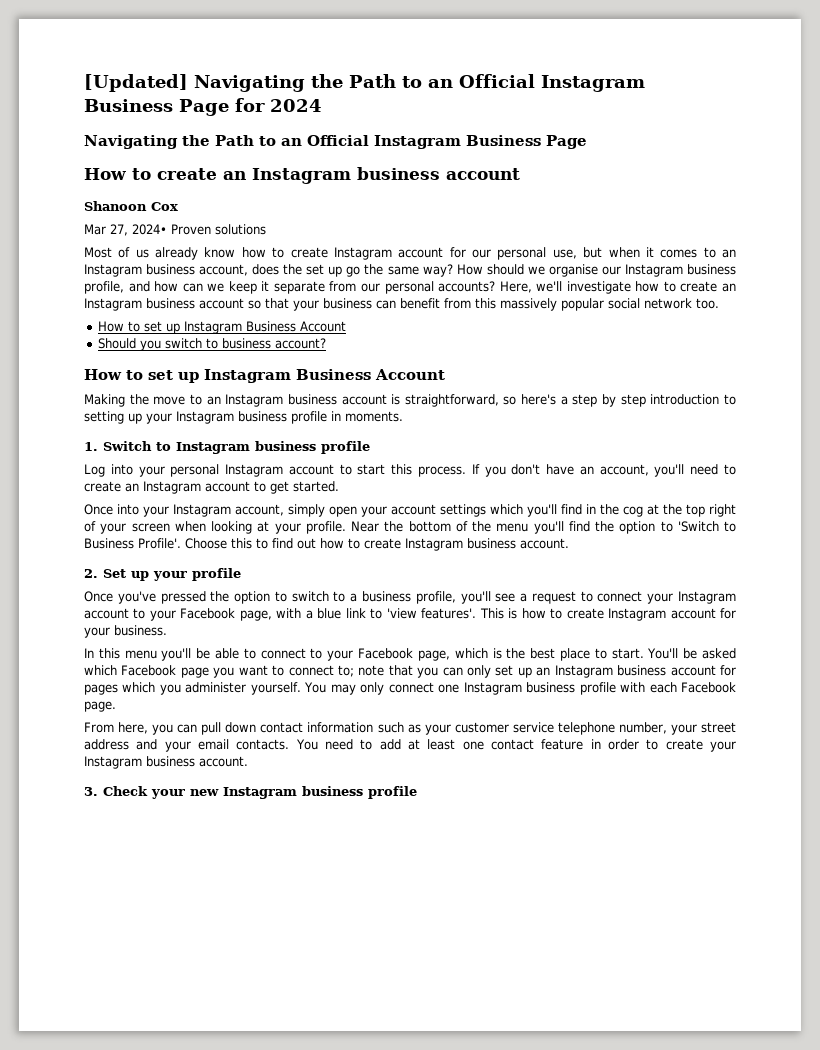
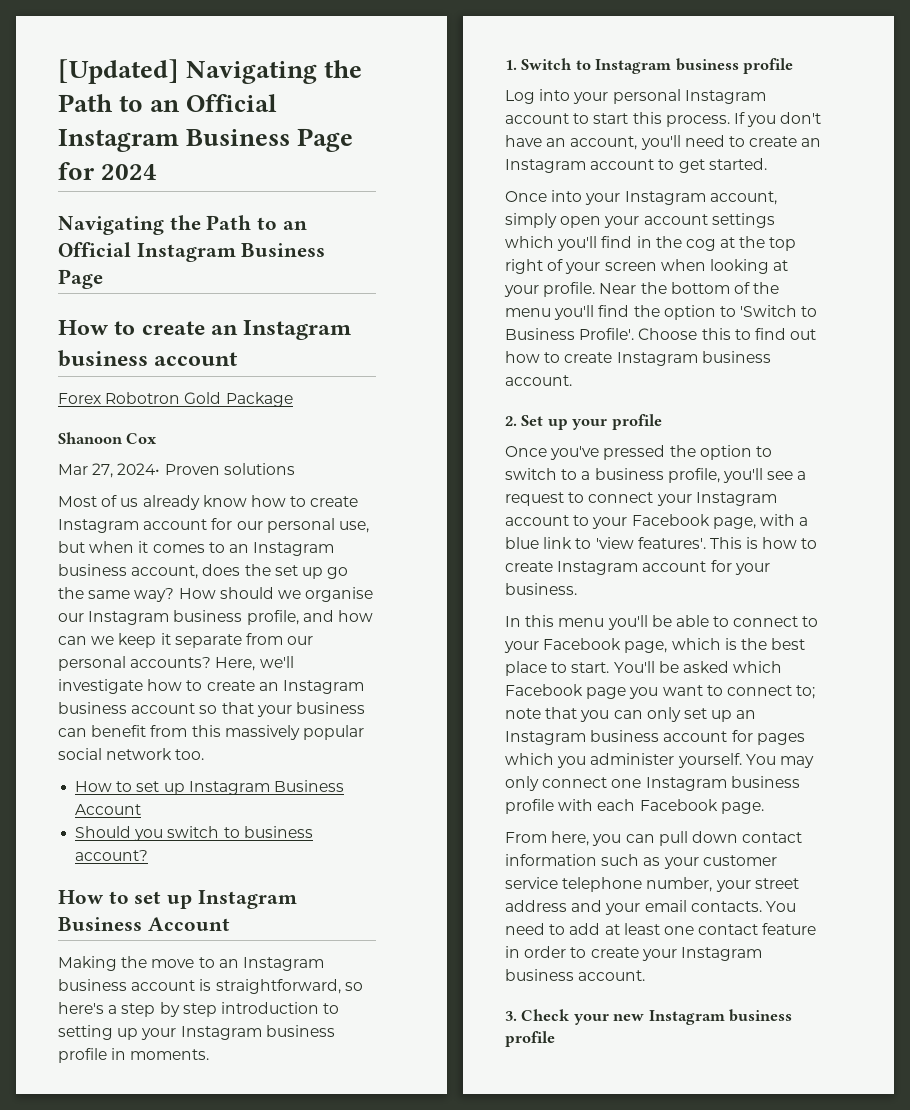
+ Forex Robotron Gold Package

